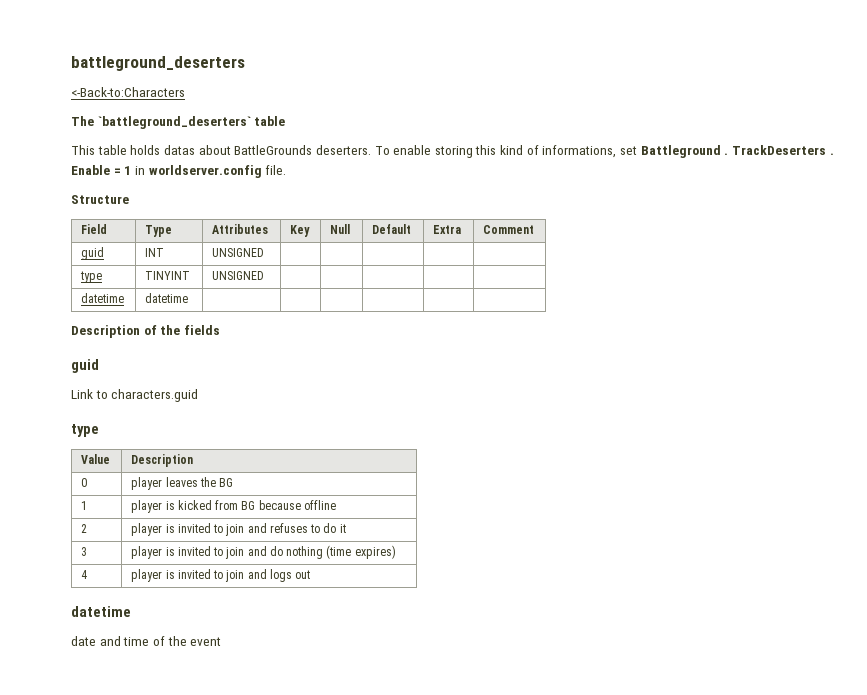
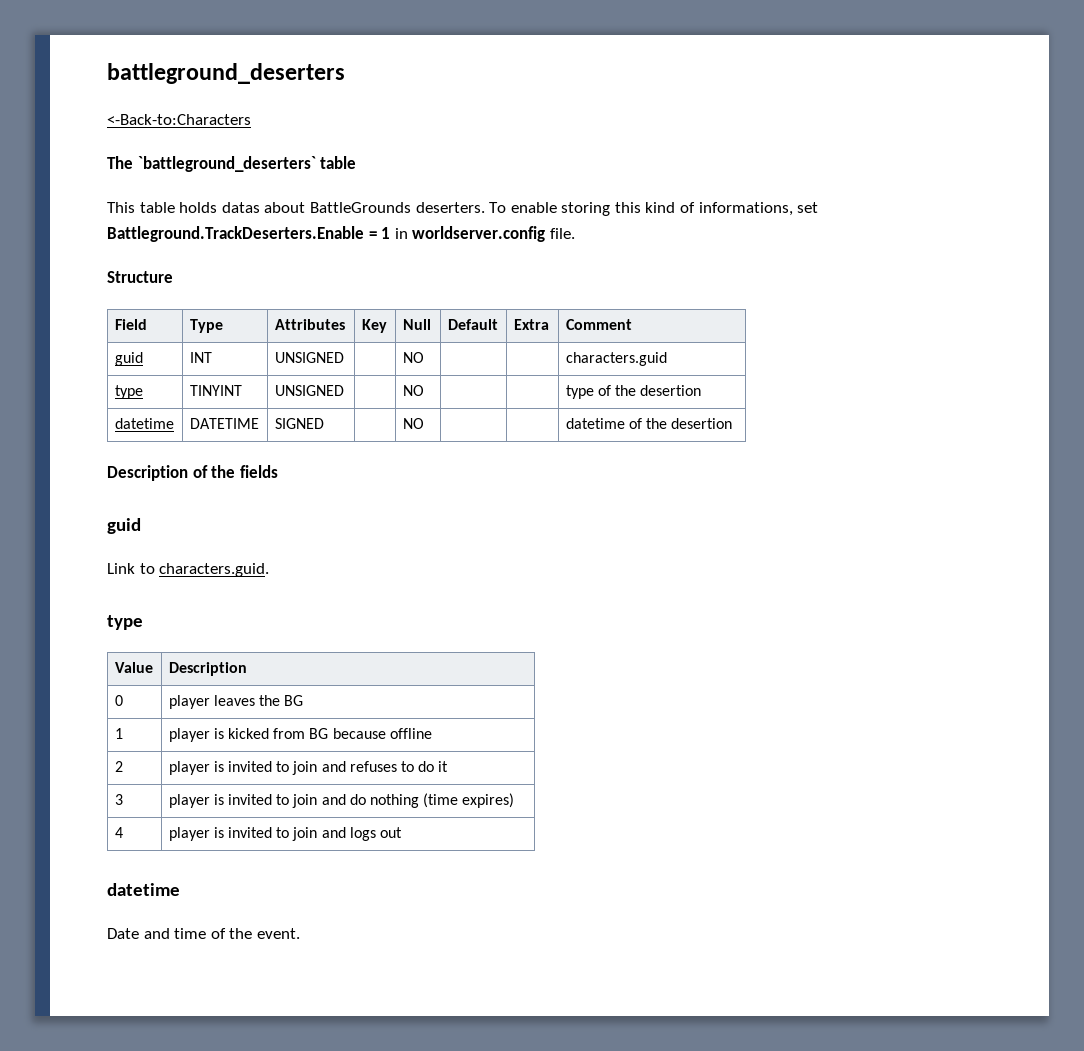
- To enable storing this kind of informations, set Battleground . TrackDeserters . Enable = 1 in worldserver.config file.
+ To enable storing this kind of informations, set Battleground.TrackDeserters.Enable = 1 in worldserver.config file.
- guid | INT | UNSIGNED | | | | |
+ guid | INT | UNSIGNED | | NO | | | characters.guid
- type | TINYINT | UNSIGNED | | | | |
- datetime | datetime | | | | | |
+ type | TINYINT | UNSIGNED | | NO | | | type of the desertion
+ datetime | DATETIME | SIGNED | | NO | | | datetime of the desertion
- Link to characters.guid
+ Link to characters.guid.
- date and time of the event
+ Date and time of the event.

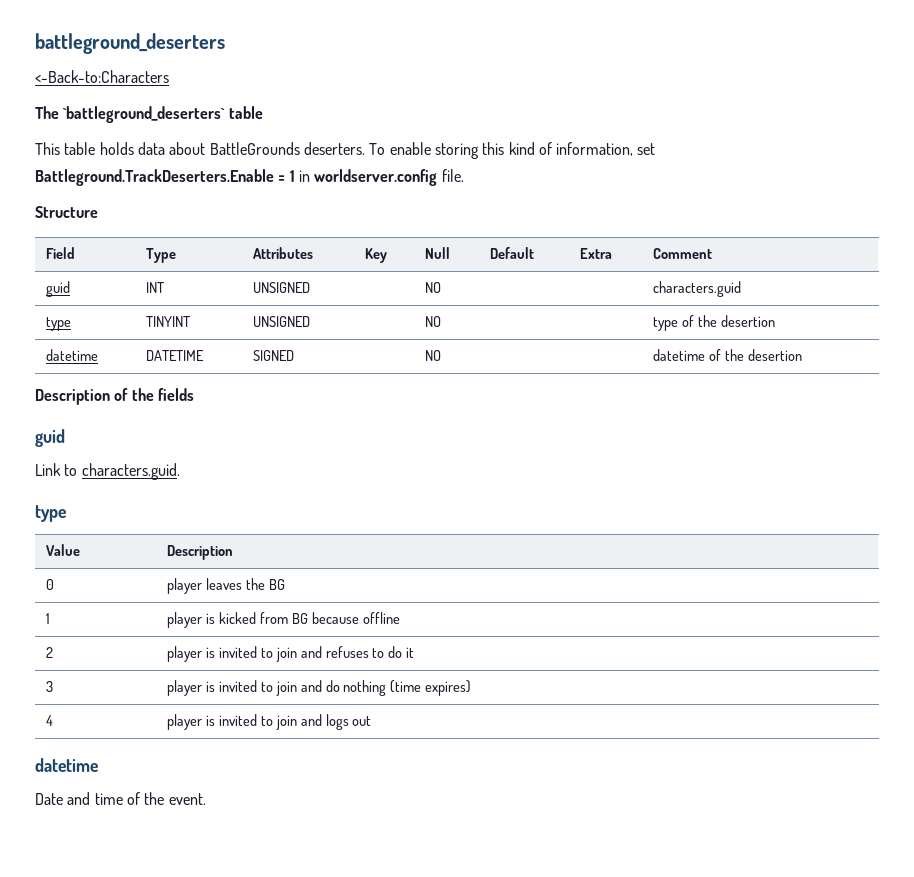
- This table holds datas about BattleGrounds deserters.
+ This table holds data about BattleGrounds deserters.
- To enable storing this kind of informations, set Battleground.TrackDeserters.Enable = 1 in worldserver.config file.
+ To enable storing this kind of information, set Battleground.TrackDeserters.Enable = 1 in worldserver.config file.

